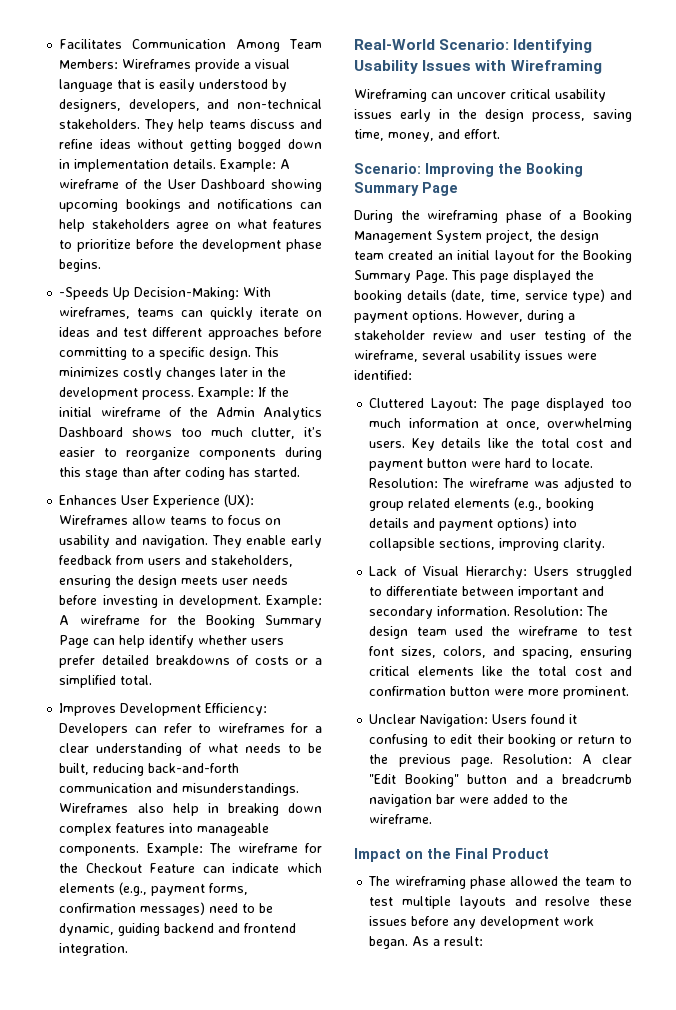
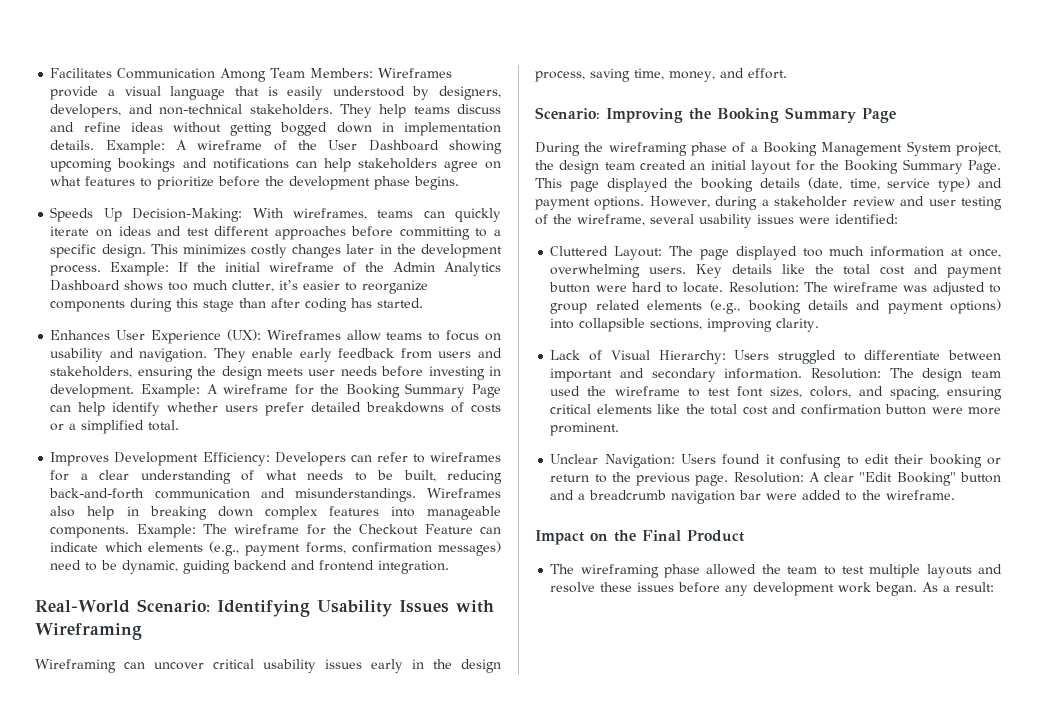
- -Speeds Up Decision-Making: With wireframes, teams can quickly iterate on ideas and test different approaches before committing to a specific design.
+ Speeds Up Decision-Making: With wireframes, teams can quickly iterate on ideas and test different approaches before committing to a specific design.

